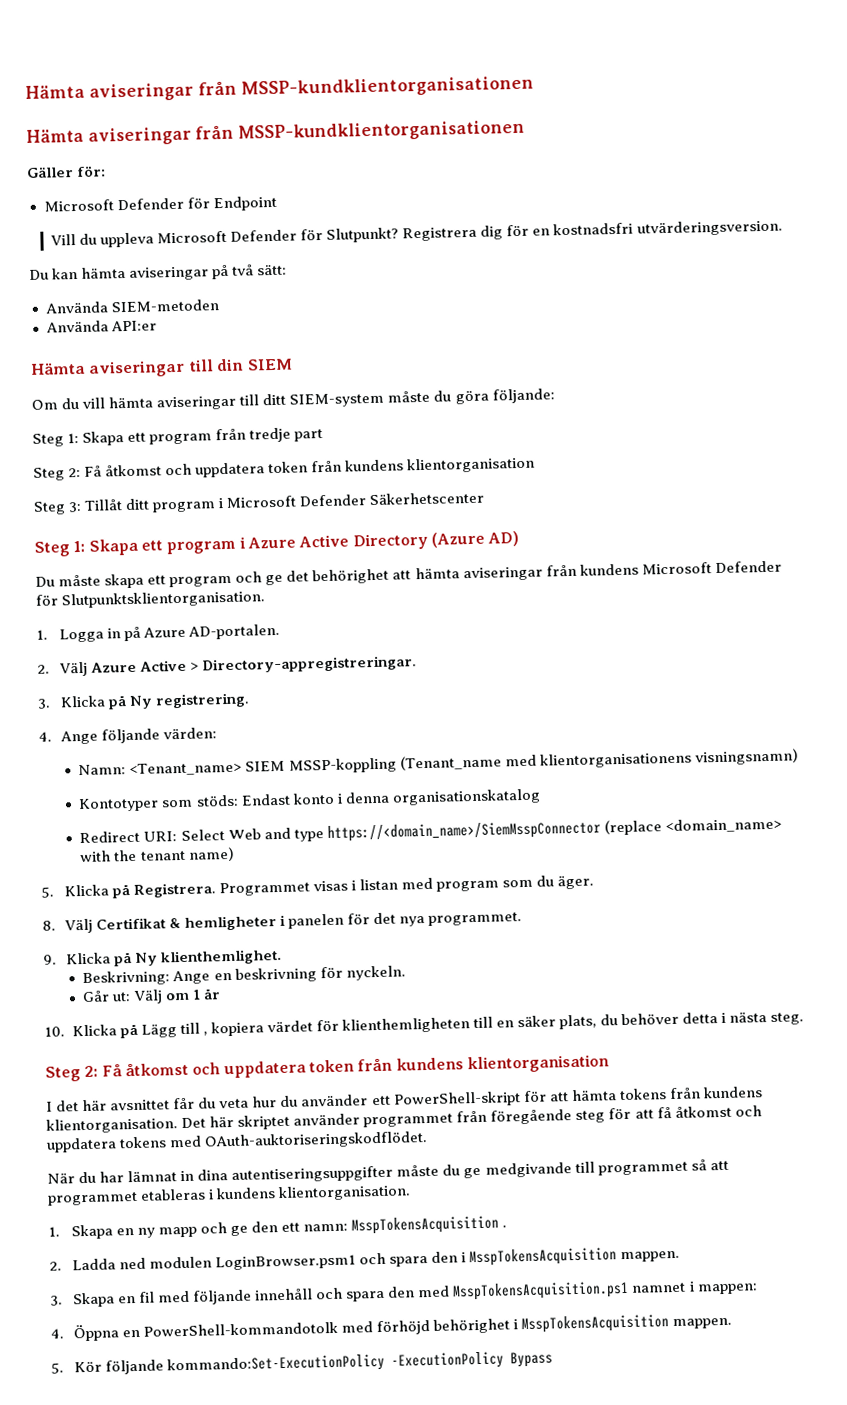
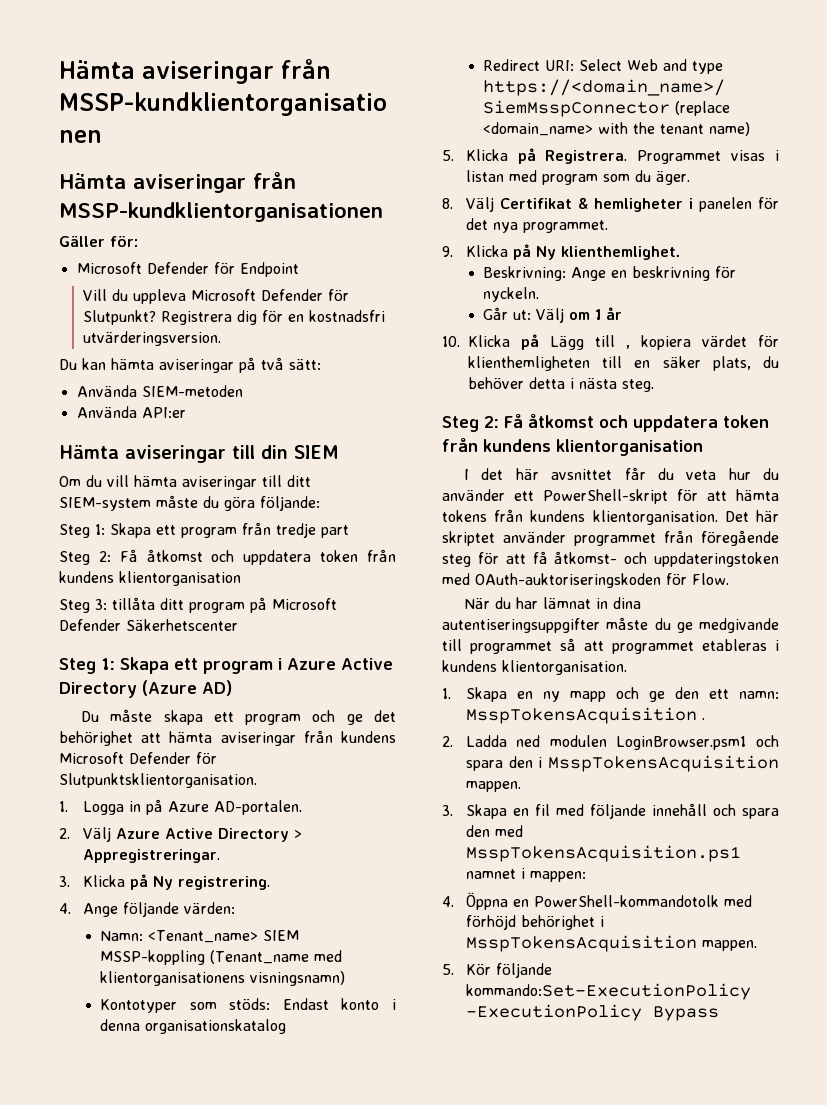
- Steg 3: Tillåt ditt program i Microsoft Defender Säkerhetscenter
+ Steg 3: tillåta ditt program på Microsoft Defender Säkerhetscenter
- 2. Välj Azure Active > Directory-appregistreringar.
+ 2. Välj Azure Active Directory > Appregistreringar.
- Det här skriptet använder programmet från föregående steg för att få åtkomst och uppdatera tokens med OAuth-auktoriseringskodflödet.
+ Det här skriptet använder programmet från föregående steg för att få åtkomst- och uppdateringstoken med OAuth-auktoriseringskoden för Flow.

